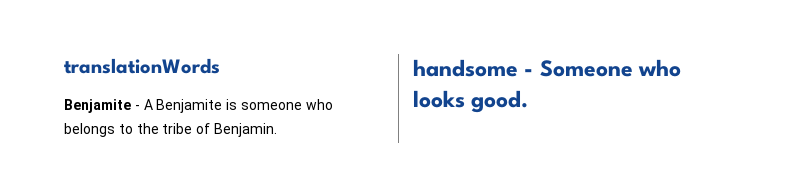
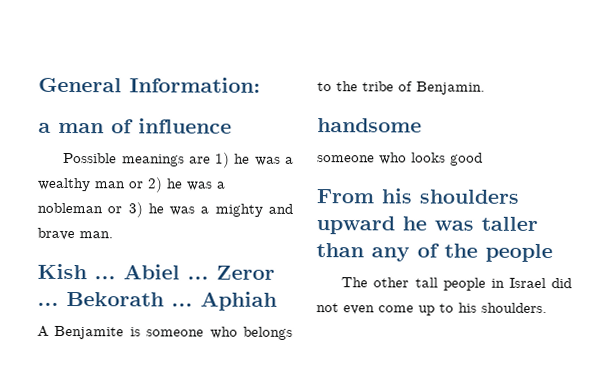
- translationWords
- Benjamite - A Benjamite is someone who belongs to the tribe of Benjamin.
+ General Information:
+ a man of influence
+ Possible meanings are 1) he was a wealthy man or 2) he was a nobleman or 3) he was a mighty and brave man.
+ Kish ... Abiel ... Zeror ... Bekorath ... Aphiah
+ A Benjamite is someone who belongs to the tribe of Benjamin.
- handsome - Someone who looks good.
+ handsome
+ someone who looks good
+ From his shoulders upward he was taller than any of the people
+ The other tall people in Israel did not even come up to his shoulders.

